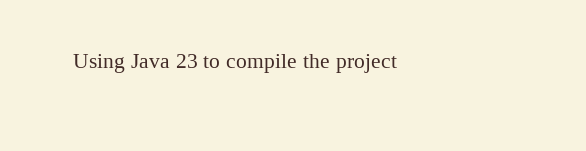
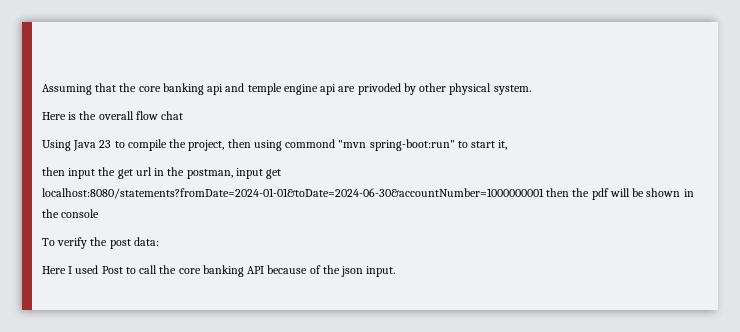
+ Assuming that the core banking api and temple engine api are privoded by other physical system.
+ Here is the overall flow chat
- Using Java 23 to compile the project
+ Using Java 23 to compile the project, then using commond "mvn spring-boot:run" to start it,
+ then input the get url in the postman, input get localhost:8080/statements?fromDate=2024-01-01&toDate=2024-06-30&accountNumber=1000000001 then the pdf will be shown in the console
+ To verify the post data:
+ Here I used Post to call the core banking API because of the json input.

